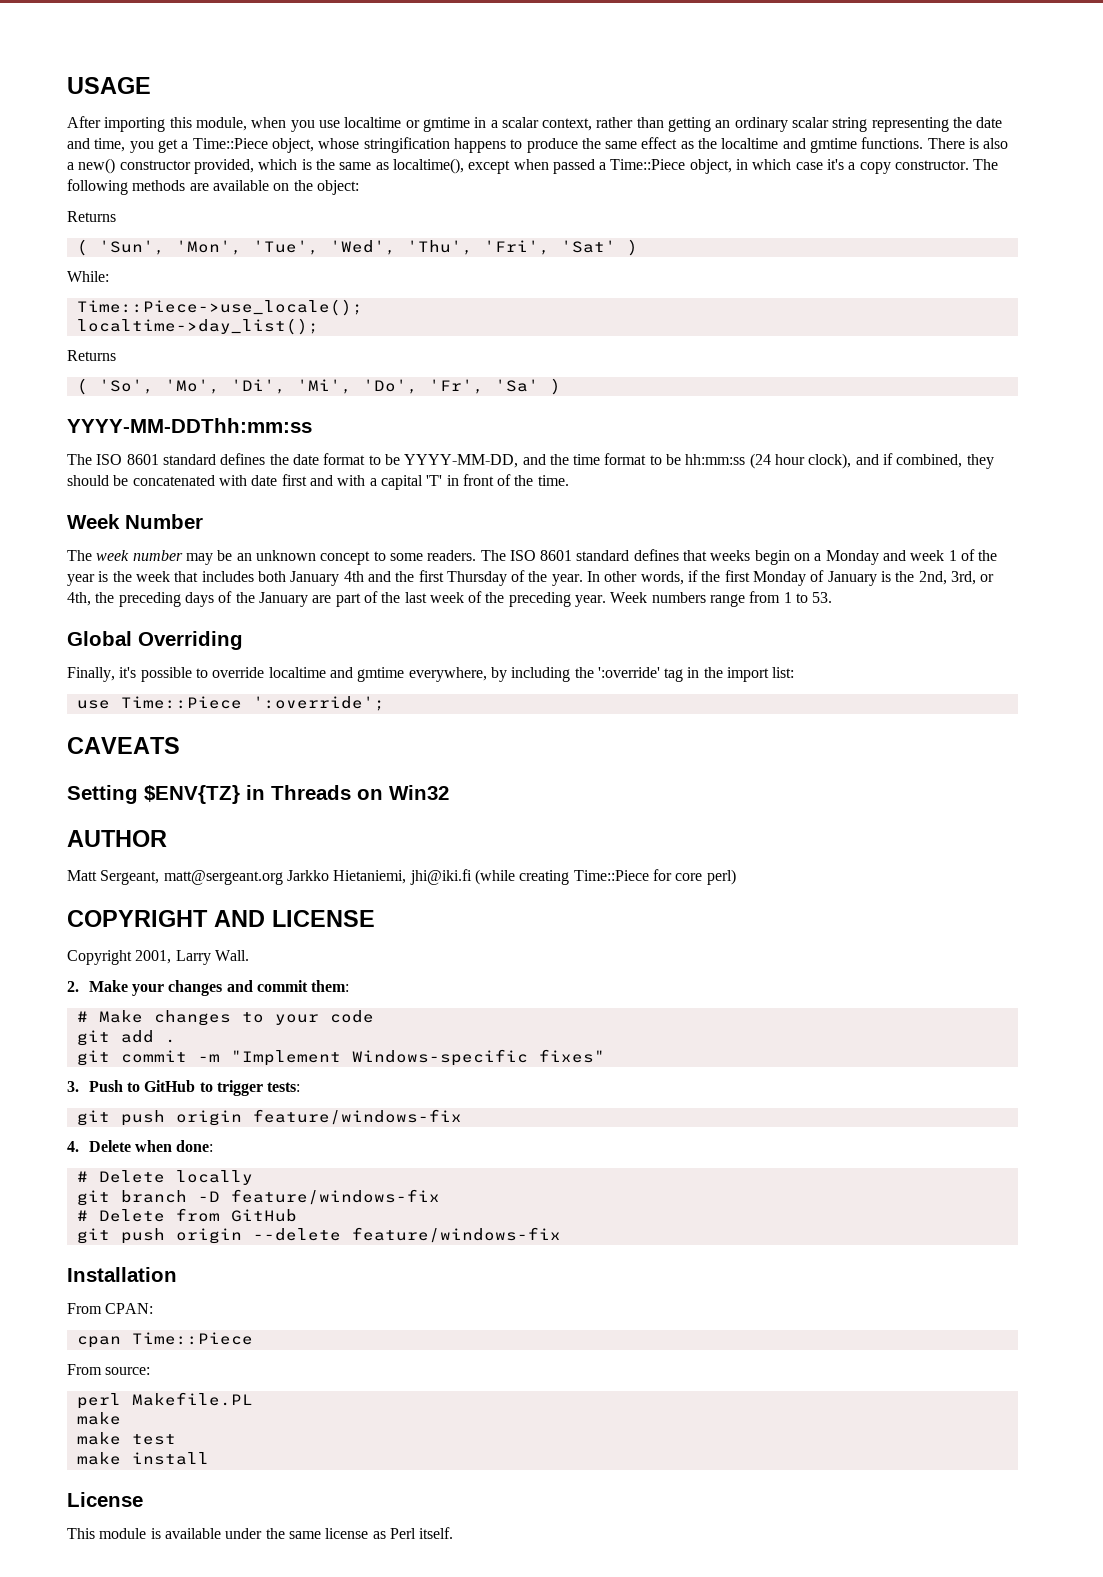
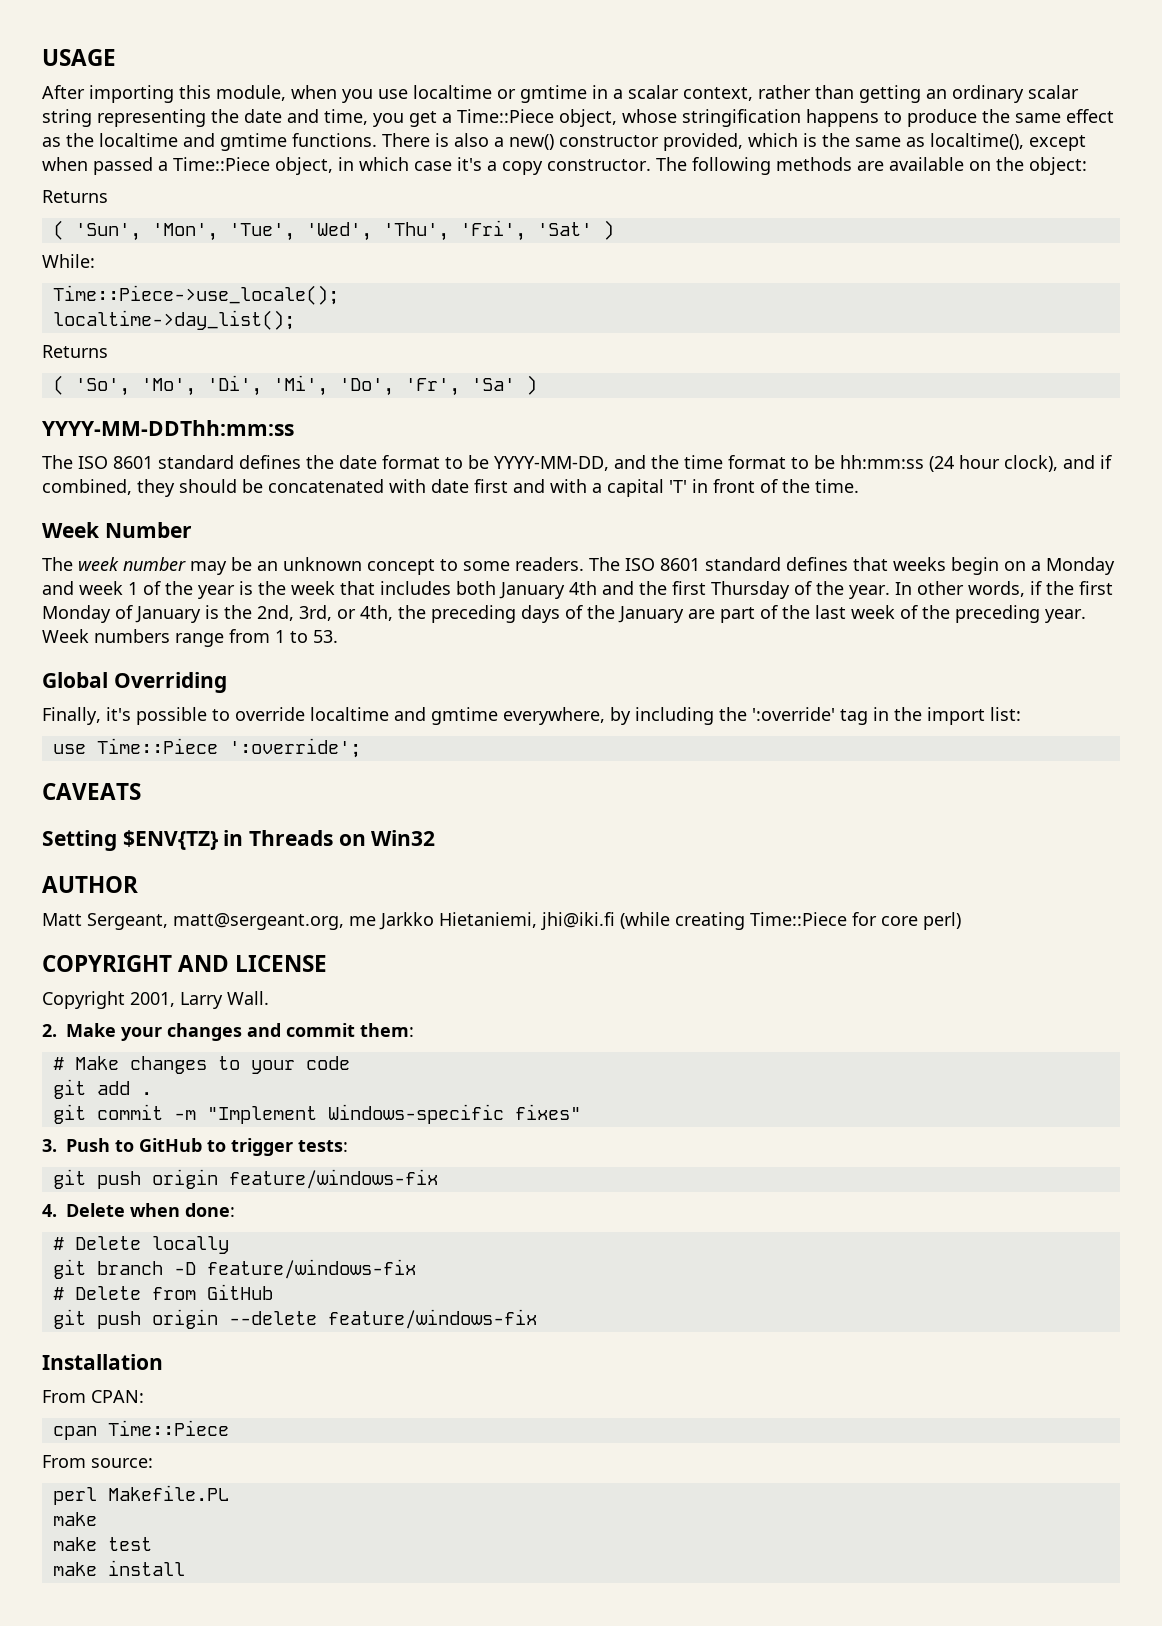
- Matt Sergeant, matt@sergeant.org Jarkko Hietaniemi, jhi@iki.fi (while creating Time::Piece for core perl)
+ Matt Sergeant, matt@sergeant.org, me Jarkko Hietaniemi, jhi@iki.fi (while creating Time::Piece for core perl)
- License
- This module is available under the same license as Perl itself.

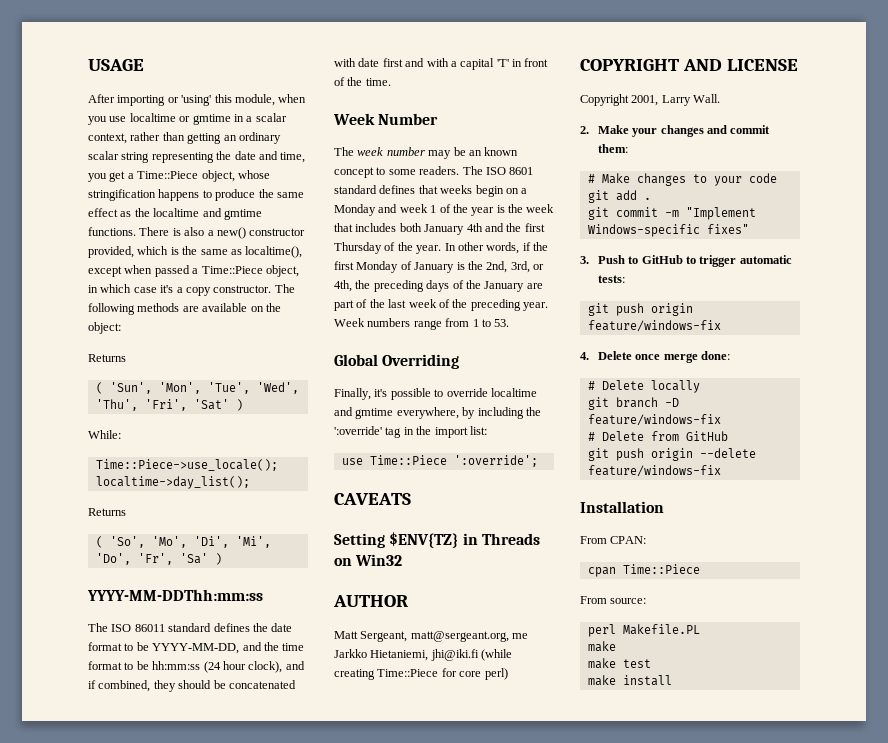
- After importing this module, when you use localtime or gmtime in a scalar context, rather than getting an ordinary scalar string representing the date and time, you get a Time::Piece object, whose stringification happens to produce the same effect as the localtime and gmtime functions.
+ After importing or 'using' this module, when you use localtime or gmtime in a scalar context, rather than getting an ordinary scalar string representing the date and time, you get a Time::Piece object, whose stringification happens to produce the same effect as the localtime and gmtime functions.
- The ISO 8601 standard defines the date format to be YYYY-MM-DD, and the time format to be hh:mm:ss (24 hour clock), and if combined, they should be concatenated with date first and with a capital 'T' in front of the time.
+ The ISO 86011 standard defines the date format to be YYYY-MM-DD, and the time format to be hh:mm:ss (24 hour clock), and if combined, they should be concatenated with date first and with a capital 'T' in front of the time.
- The week number may be an unknown concept to some readers.
+ The week number may be an known concept to some readers.
- 3. Push to GitHub to trigger tests:
+ 3. Push to GitHub to trigger automatic tests:
- 4. Delete when done:
+ 4. Delete once merge done:

